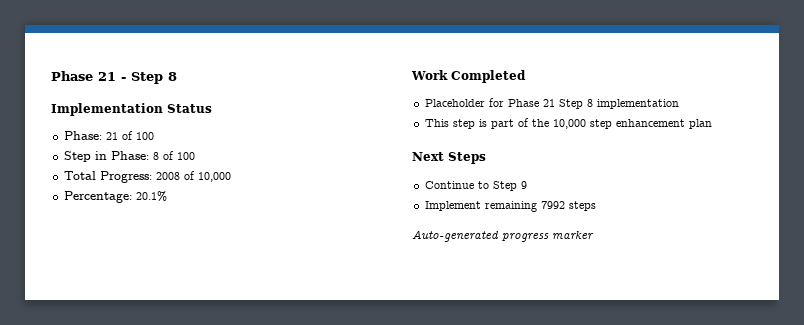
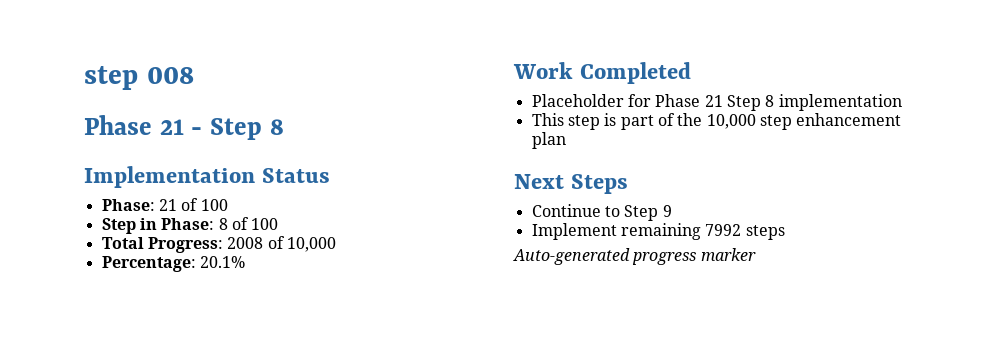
+ step 008

